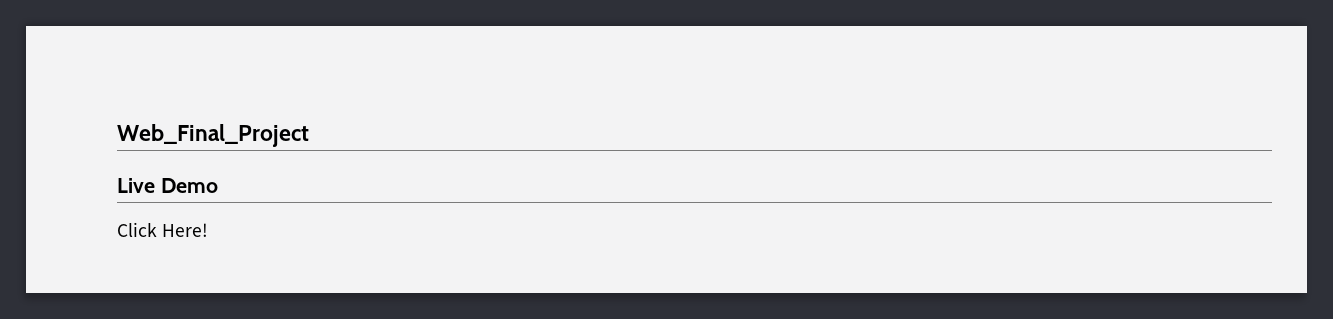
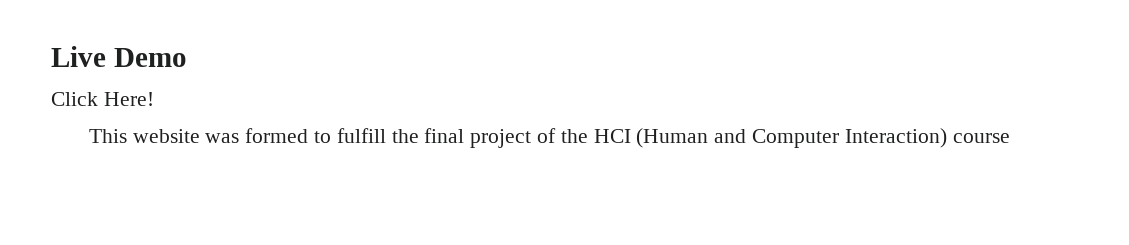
- Web_Final_Project
+ This website was formed to fulfill the final project of the HCI (Human and Computer Interaction) course

